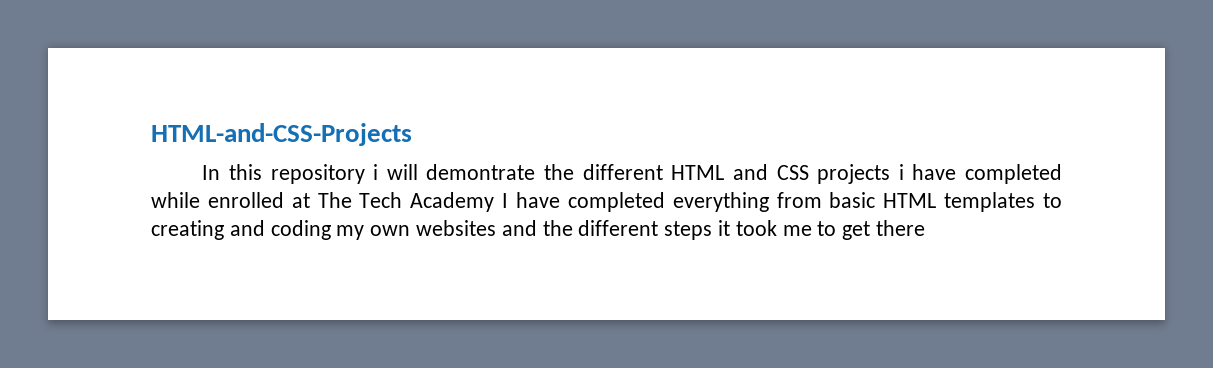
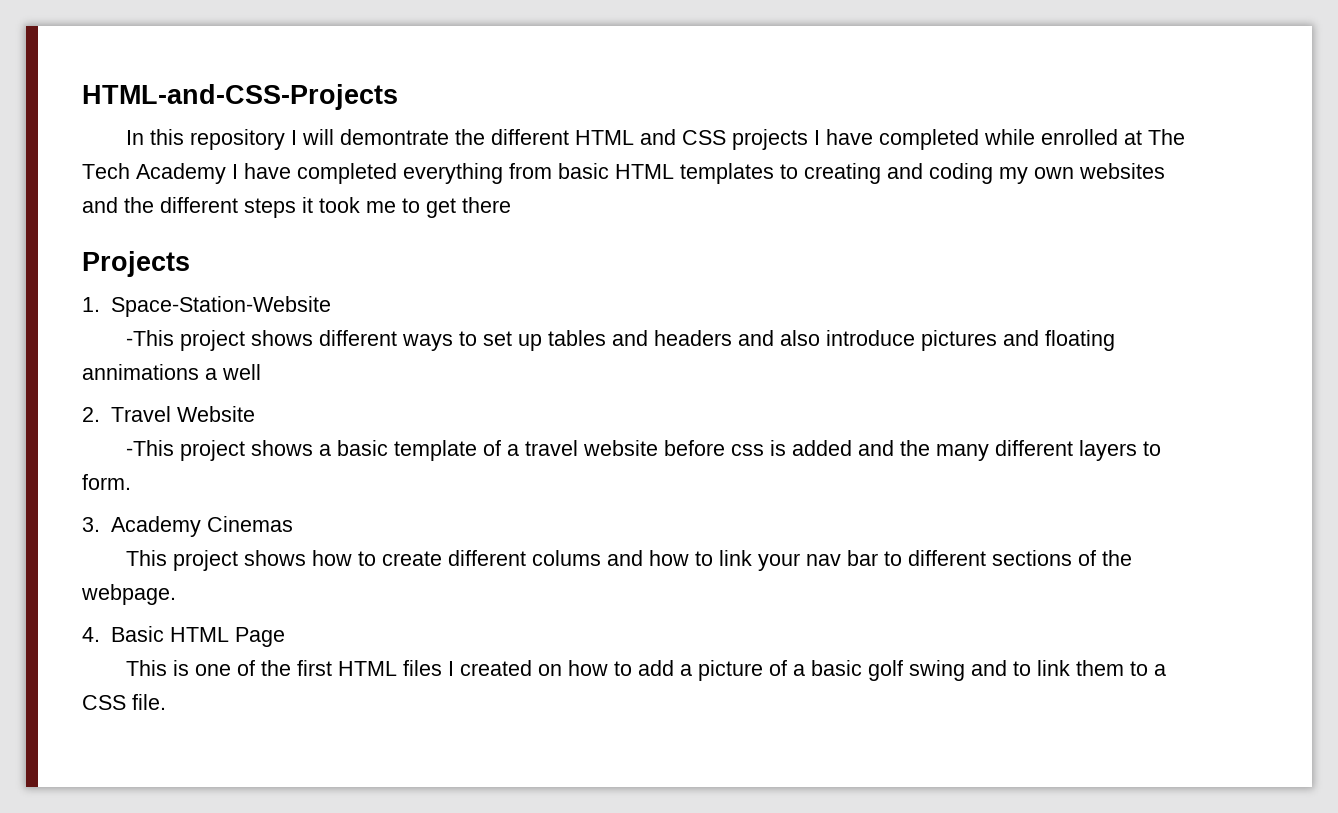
- In this repository i will demontrate the different HTML and CSS projects i have completed while enrolled at The Tech Academy I have completed everything from basic HTML templates to creating and coding my own websites and the different steps it took me to get there
+ In this repository I will demontrate the different HTML and CSS projects I have completed while enrolled at The Tech Academy I have completed everything from basic HTML templates to creating and coding my own websites and the different steps it took me to get there
+ Projects
+ 1. Space-Station-Website
+ -This project shows different ways to set up tables and headers and also introduce pictures and floating annimations a well
+ 2. Travel Website
+ -This project shows a basic template of a travel website before css is added and the many different layers to form.
+ 3. Academy Cinemas
+ This project shows how to create different colums and how to link your nav bar to different sections of the webpage.
+ 4. Basic HTML Page
+ This is one of the first HTML files I created on how to add a picture of a basic golf swing and to link them to a CSS file.

